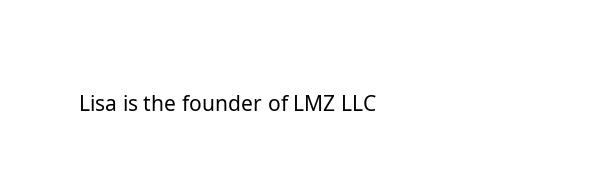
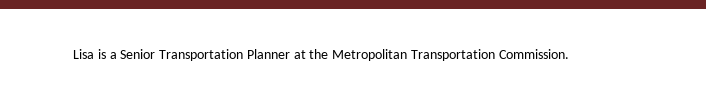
- Lisa is the founder of LMZ LLC
+ Lisa is a Senior Transportation Planner at the Metropolitan Transportation Commission.

